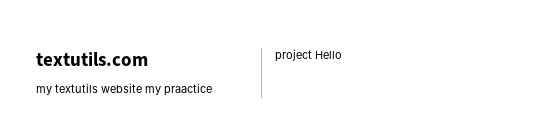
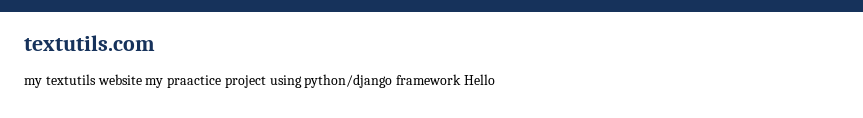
- my textutils website my praactice project Hello
+ my textutils website my praactice project using python/django framework Hello

